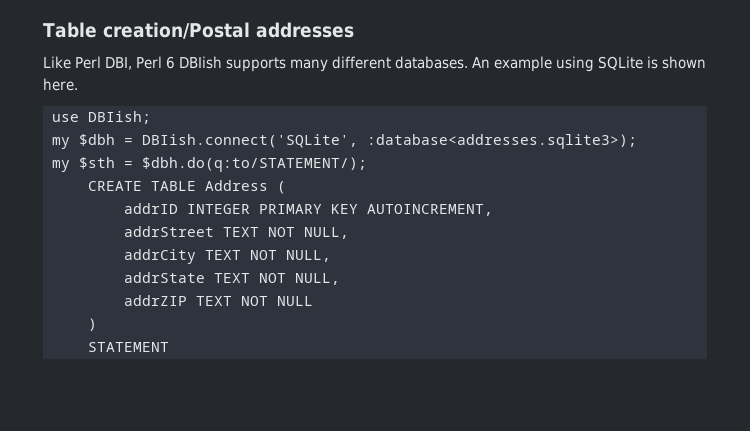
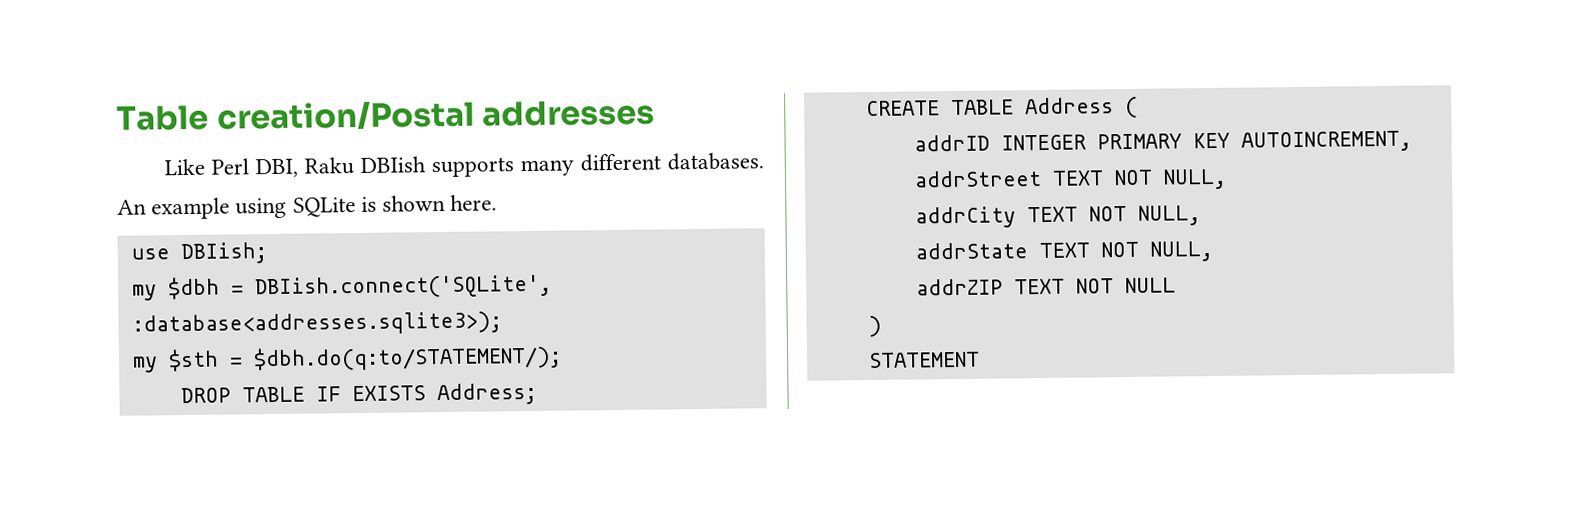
- Like Perl DBI, Perl 6 DBIish supports many different databases.
+ Like Perl DBI, Raku DBIish supports many different databases.
+ DROP TABLE IF EXISTS Address;

